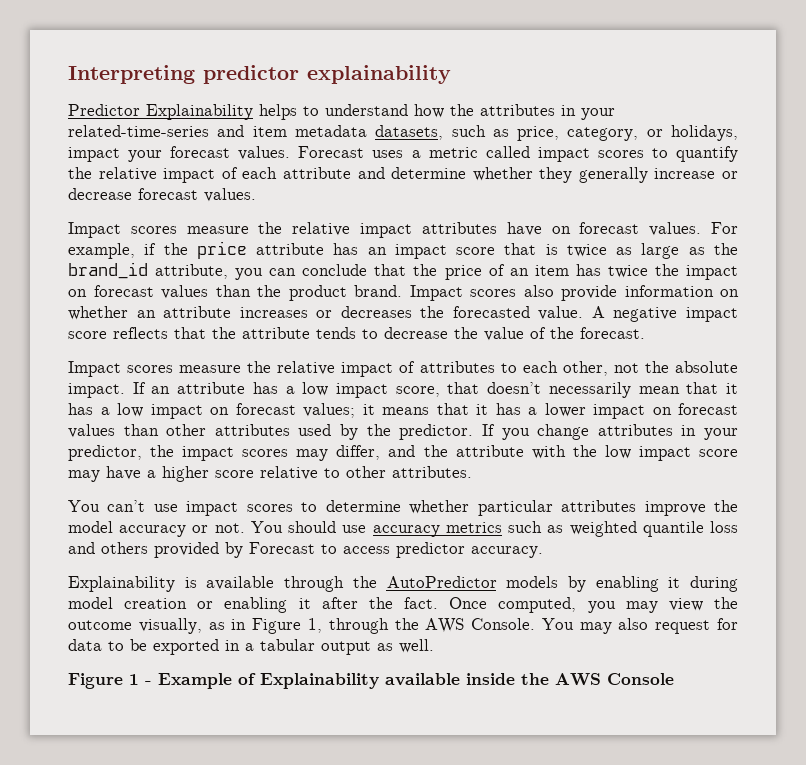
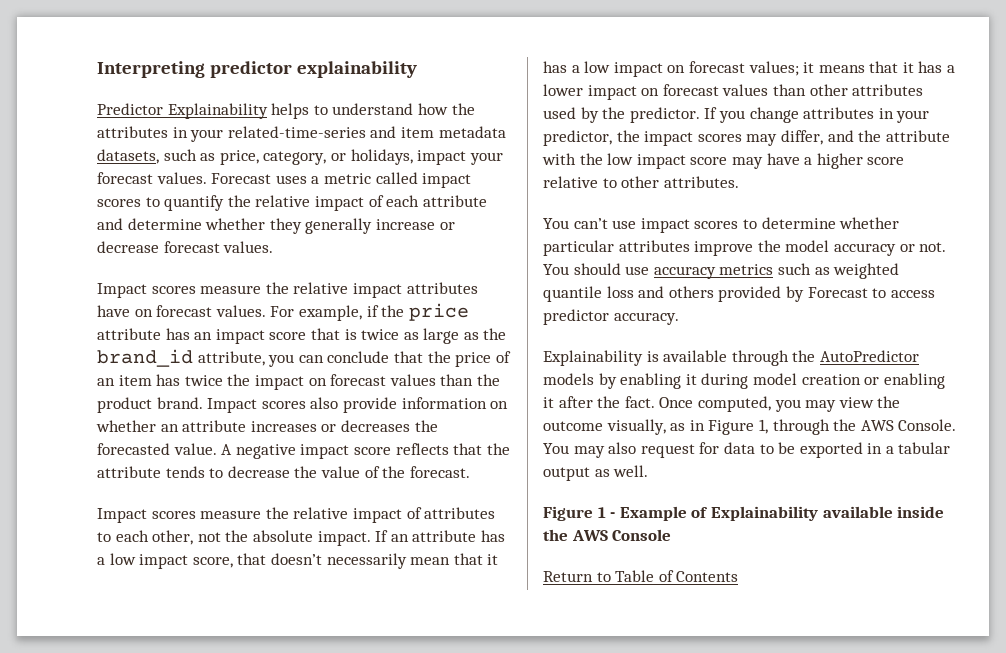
+ Return to Table of Contents

